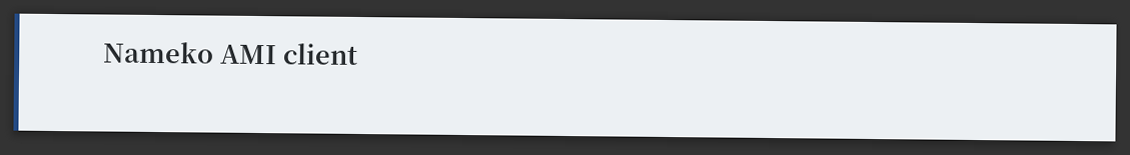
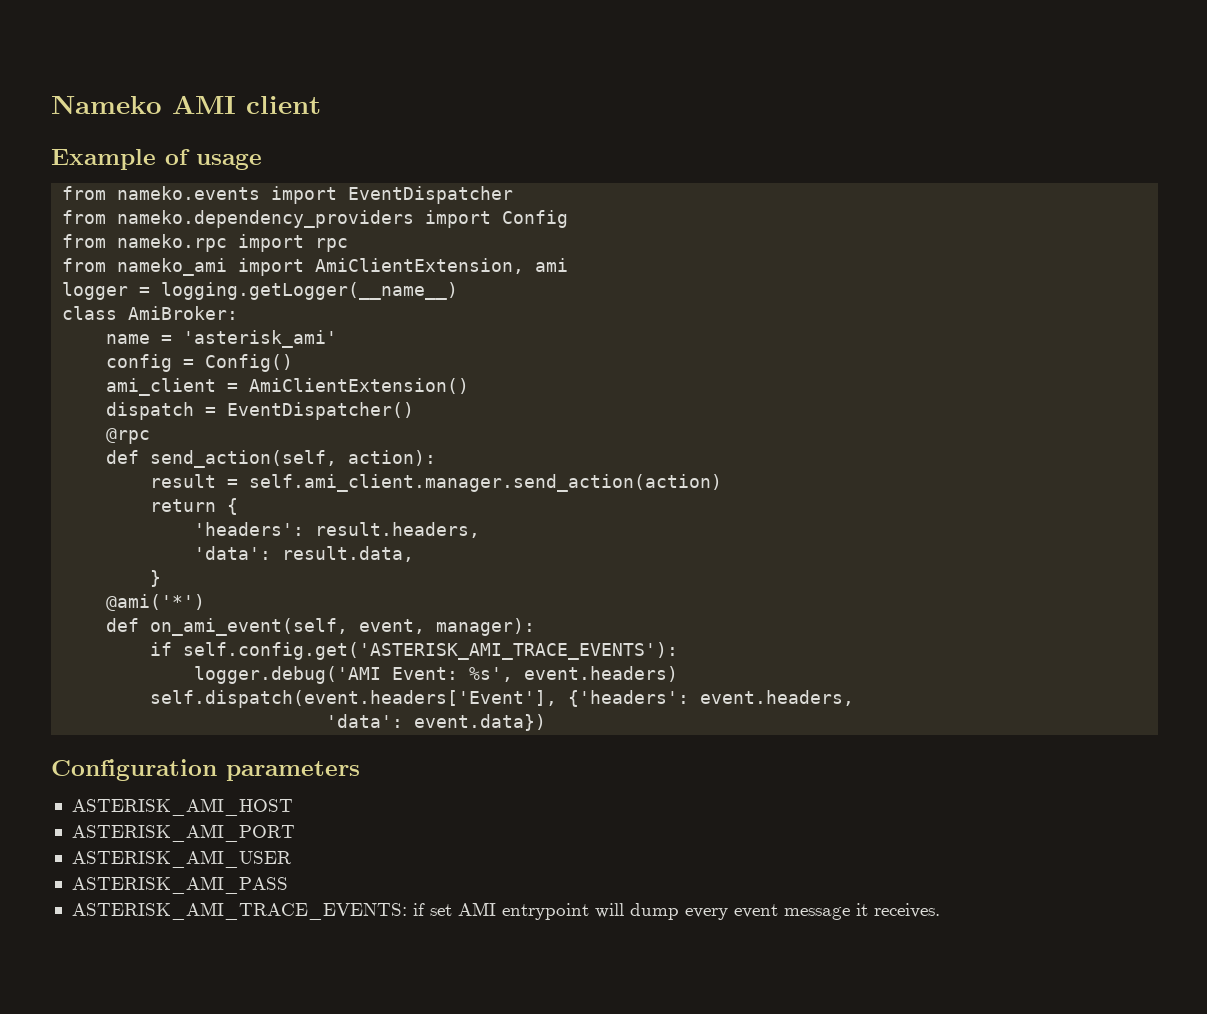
+ Example of usage
+ from nameko.events import EventDispatcher
+ from nameko.dependency_providers import Config
+ from nameko.rpc import rpc
+ from nameko_ami import AmiClientExtension, ami
+ logger = logging.getLogger(__name__)
+ class AmiBroker:
+ name = 'asterisk_ami'
+ config = Config()
+ ami_client = AmiClientExtension()
+ dispatch = EventDispatcher()
+ @rpc
+ def send_action(self, action):
+ result = self.ami_client.manager.send_action(action)
+ return {
+ 'headers': result.headers,
+ 'data': result.data,
+ }
+ @ami('*')
+ def on_ami_event(self, event, manager):
+ if self.config.get('ASTERISK_AMI_TRACE_EVENTS'):
+ logger.debug('AMI Event: %s', event.headers)
+ self.dispatch(event.headers['Event'], {'headers': event.headers,
+ 'data': event.data})
+ Configuration parameters
+ ASTERISK_AMI_HOST
+ ASTERISK_AMI_PORT
+ ASTERISK_AMI_USER
+ ASTERISK_AMI_PASS
+ ASTERISK_AMI_TRACE_EVENTS: if set AMI entrypoint will dump every event message it receives.

